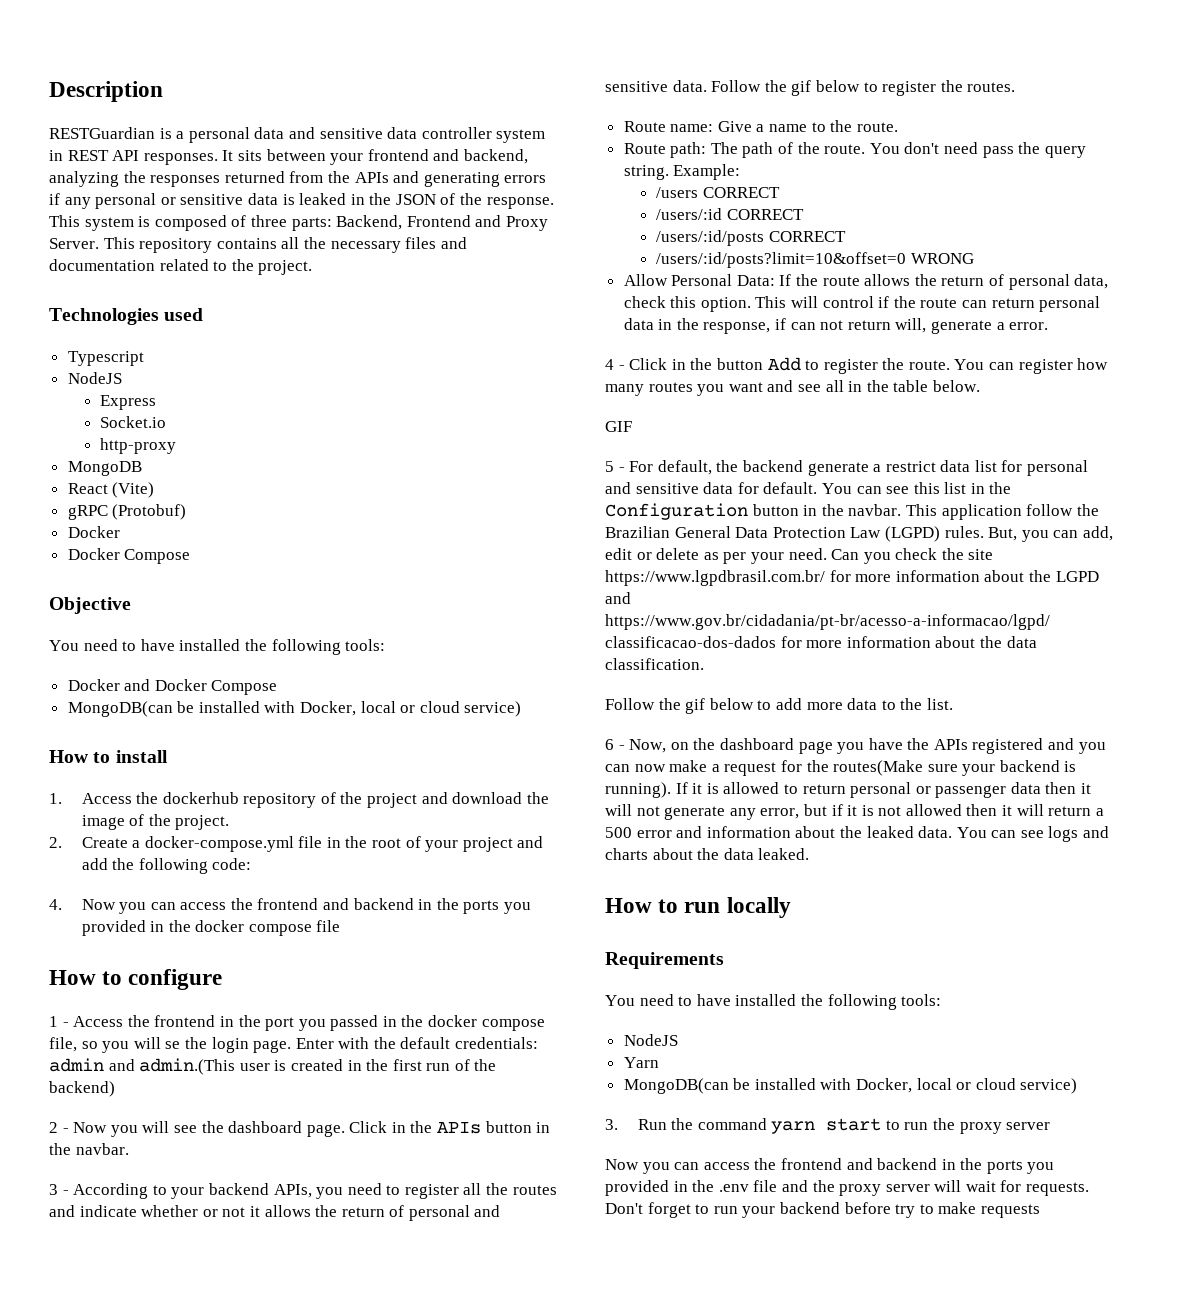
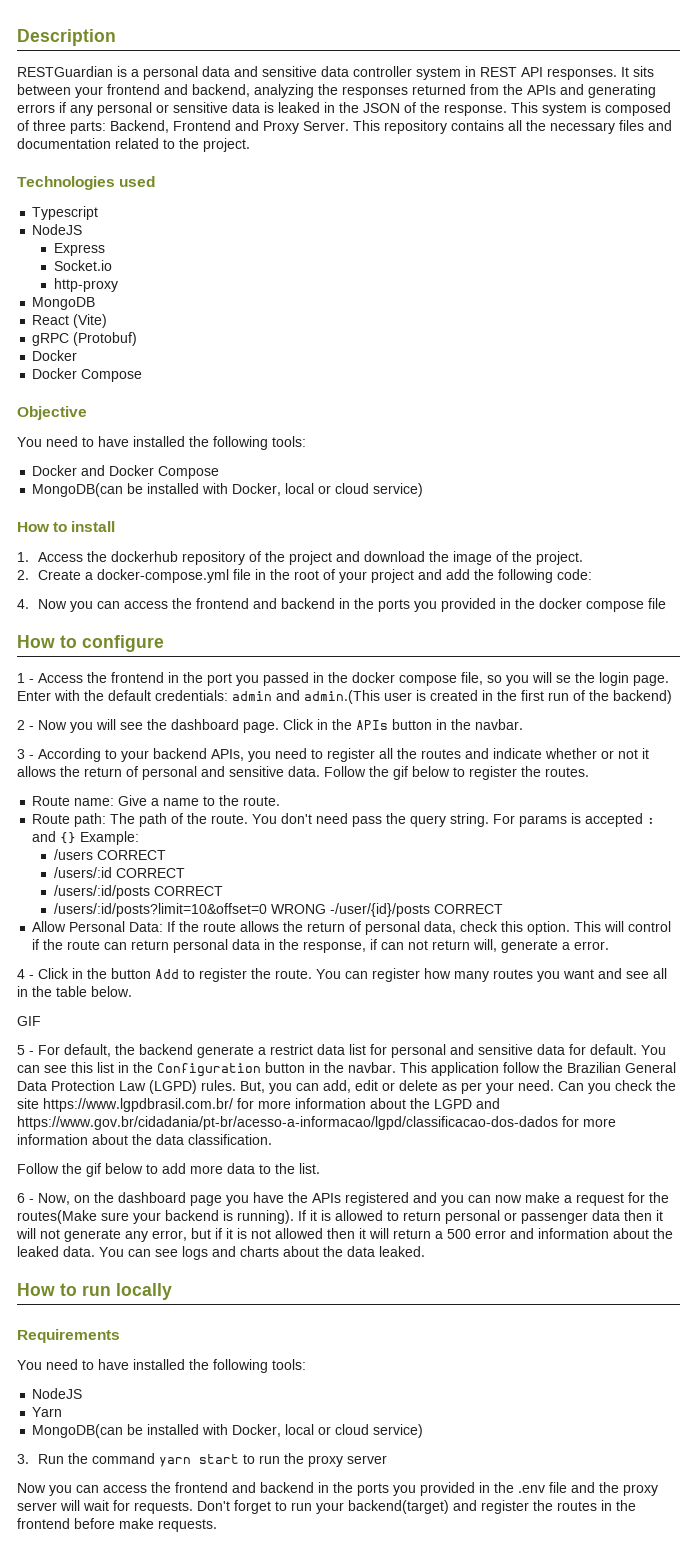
- Example:
+ For params is accepted : and {} Example:
- /users/:id/posts?limit=10&offset=0 WRONG
+ /users/:id/posts?limit=10&offset=0 WRONG -/user/{id}/posts CORRECT
- Don't forget to run your backend before try to make requests
+ Don't forget to run your backend(target) and register the routes in the frontend before make requests.

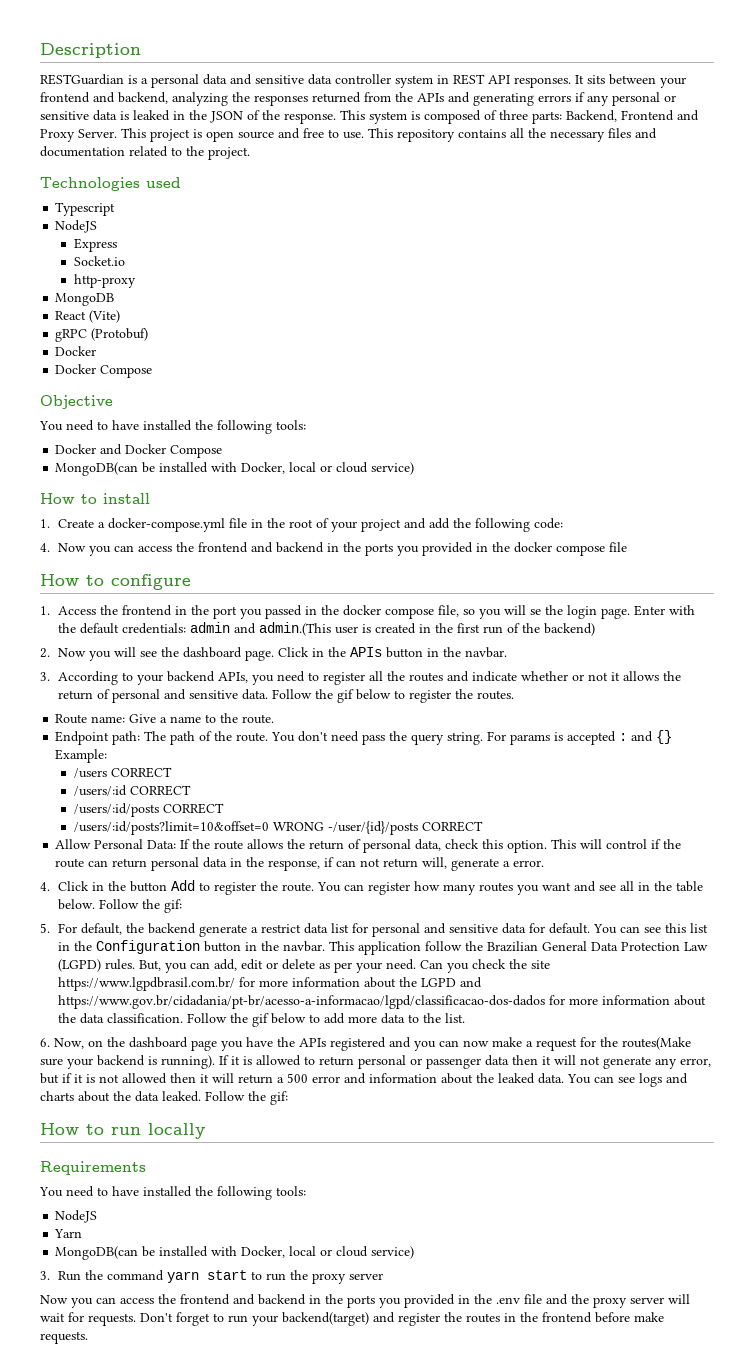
- This repository contains all the necessary files and documentation related to the project.
+ This project is open source and free to use. This repository contains all the necessary files and documentation related to the project.
- 1. Access the dockerhub repository of the project and download the image of the project.
- 2. Create a docker-compose.yml file in the root of your project and add the following code:
+ 1. Create a docker-compose.yml file in the root of your project and add the following code:
- 1 - Access the frontend in the port you passed in the docker compose file, so you will se the login page.
+ 1. Access the frontend in the port you passed in the docker compose file, so you will se the login page.
- 2 - Now you will see the dashboard page.
+ 2. Now you will see the dashboard page.
- 3 - According to your backend APIs, you need to register all the routes and indicate whether or not it allows the return of personal and sensitive data.
+ 3. According to your backend APIs, you need to register all the routes and indicate whether or not it allows the return of personal and sensitive data.
- Route path: The path of the route.
+ Endpoint path: The path of the route.
- 4 - Click in the button Add to register the route.
+ 4. Click in the button Add to register the route.
- You can register how many routes you want and see all in the table below.
- GIF
- 5 - For default, the backend generate a restrict data list for personal and sensitive data for default.
+ You can register how many routes you want and see all in the table below. Follow the gif:
+ 5. For default, the backend generate a restrict data list for personal and sensitive data for default.
- Can you check the site https://www.lgpdbrasil.com.br/ for more information about the LGPD and https://www.gov.br/cidadania/pt-br/acesso-a-informacao/lgpd/classificacao-dos-dados for more information about the data classification.
- Follow the gif below to add more data to the list.
+ Can you check the site https://www.lgpdbrasil.com.br/ for more information about the LGPD and https://www.gov.br/cidadania/pt-br/acesso-a-informacao/lgpd/classificacao-dos-dados for more information about the data classification. Follow the gif below to add more data to the list.
- 6 - Now, on the dashboard page you have the APIs registered and you can now make a request for the routes(Make sure your backend is running).
+ 6. Now, on the dashboard page you have the APIs registered and you can now make a request for the routes(Make sure your backend is running).
- You can see logs and charts about the data leaked.
+ You can see logs and charts about the data leaked. Follow the gif:

